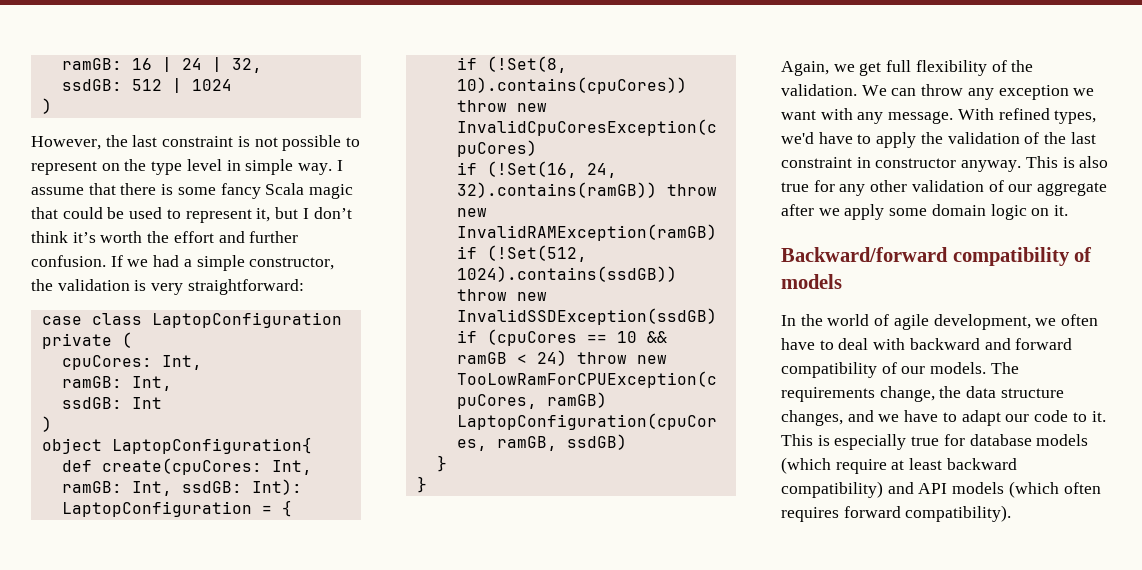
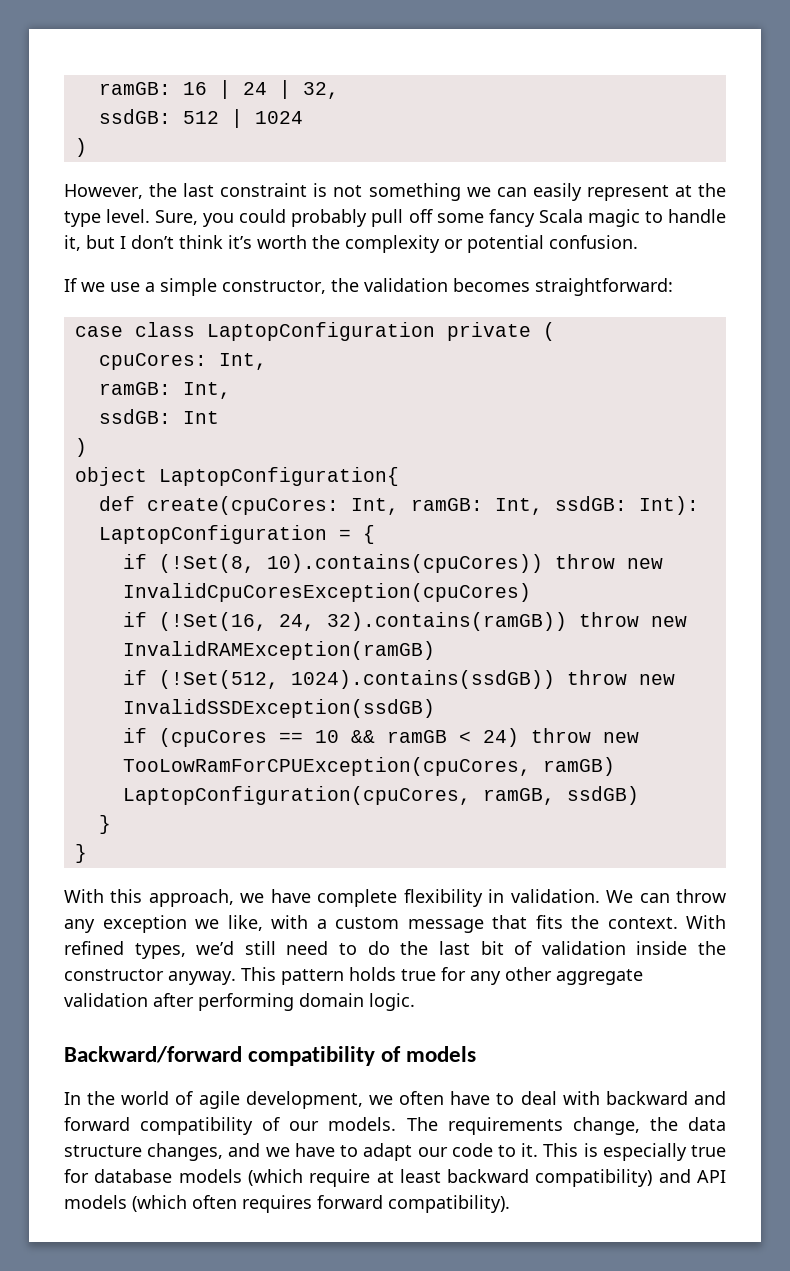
- However, the last constraint is not possible to represent on the type level in simple way. I assume that there is some fancy Scala magic that could be used to represent it, but I don’t think it’s worth the effort and further confusion. If we had a simple constructor, the validation is very straightforward:
+ However, the last constraint is not something we can easily represent at the type level. Sure, you could probably pull off some fancy Scala magic to handle it, but I don’t think it’s worth the complexity or potential confusion.
+ If we use a simple constructor, the validation becomes straightforward:
- Again, we get full flexibility of the validation.
+ With this approach, we have complete flexibility in validation.
- We can throw any exception we want with any message. With refined types, we'd have to apply the validation of the last constraint in constructor anyway.
+ We can throw any exception we like, with a custom message that fits the context. With refined types, we’d still need to do the last bit of validation inside the constructor anyway.
- This is also true for any other validation of our aggregate after we apply some domain logic on it.
+ This pattern holds true for any other aggregate validation after performing domain logic.

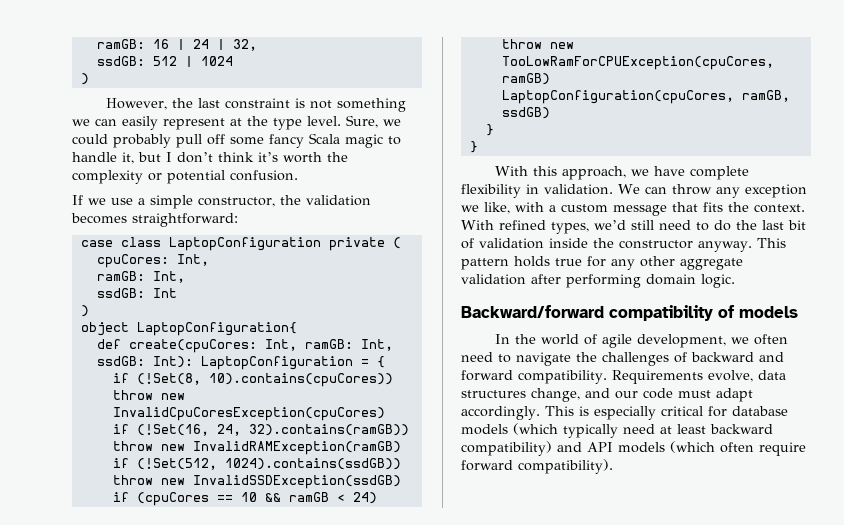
- Sure, you could probably pull off some fancy Scala magic to handle it, but I don’t think it’s worth the complexity or potential confusion.
+ Sure, we could probably pull off some fancy Scala magic to handle it, but I don’t think it’s worth the complexity or potential confusion.
- In the world of agile development, we often have to deal with backward and forward compatibility of our models. The requirements change, the data structure changes, and we have to adapt our code to it.
+ In the world of agile development, we often need to navigate the challenges of backward and forward compatibility. Requirements evolve, data structures change, and our code must adapt accordingly.
- This is especially true for database models (which require at least backward compatibility) and API models (which often requires forward compatibility).
+ This is especially critical for database models (which typically need at least backward compatibility) and API models (which often require forward compatibility).

